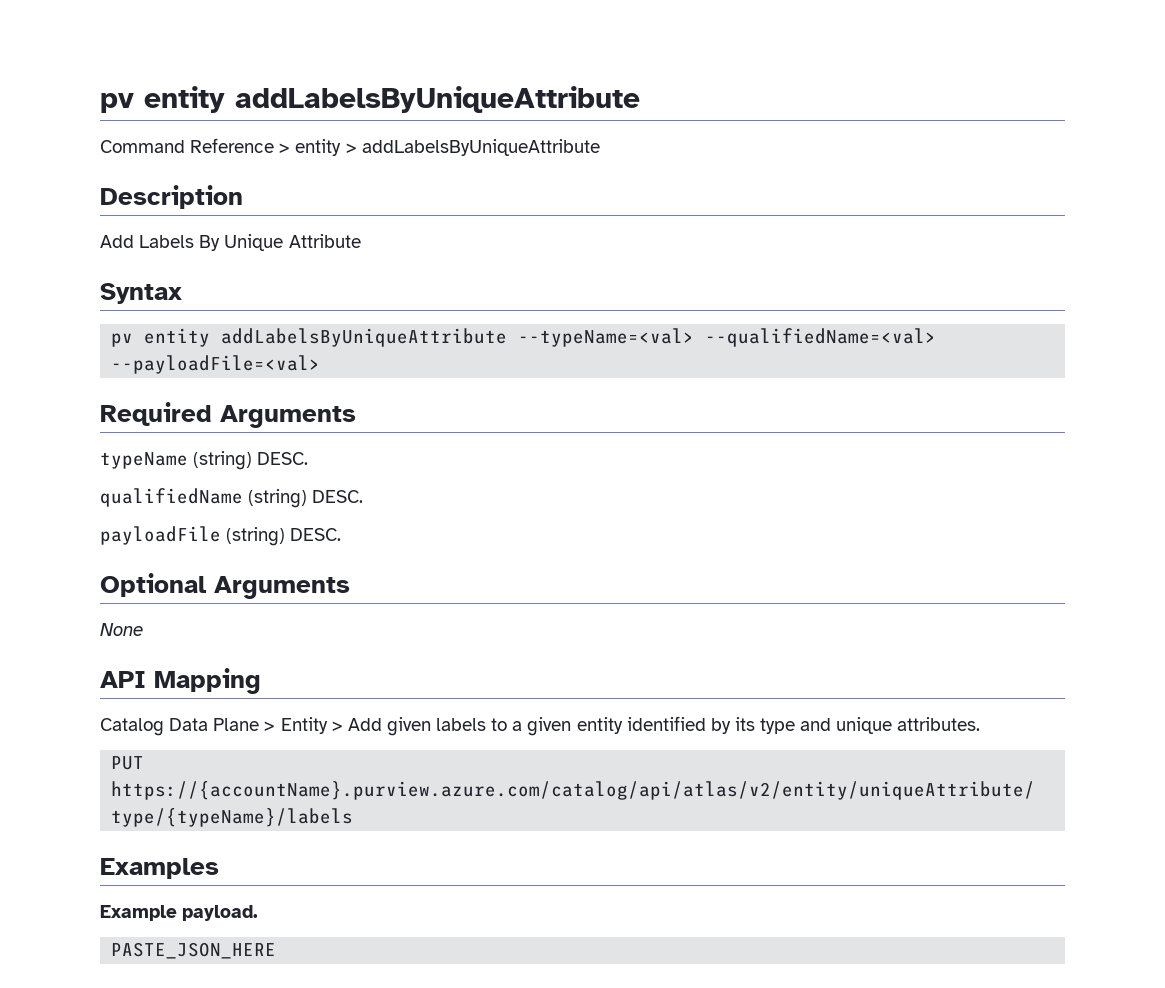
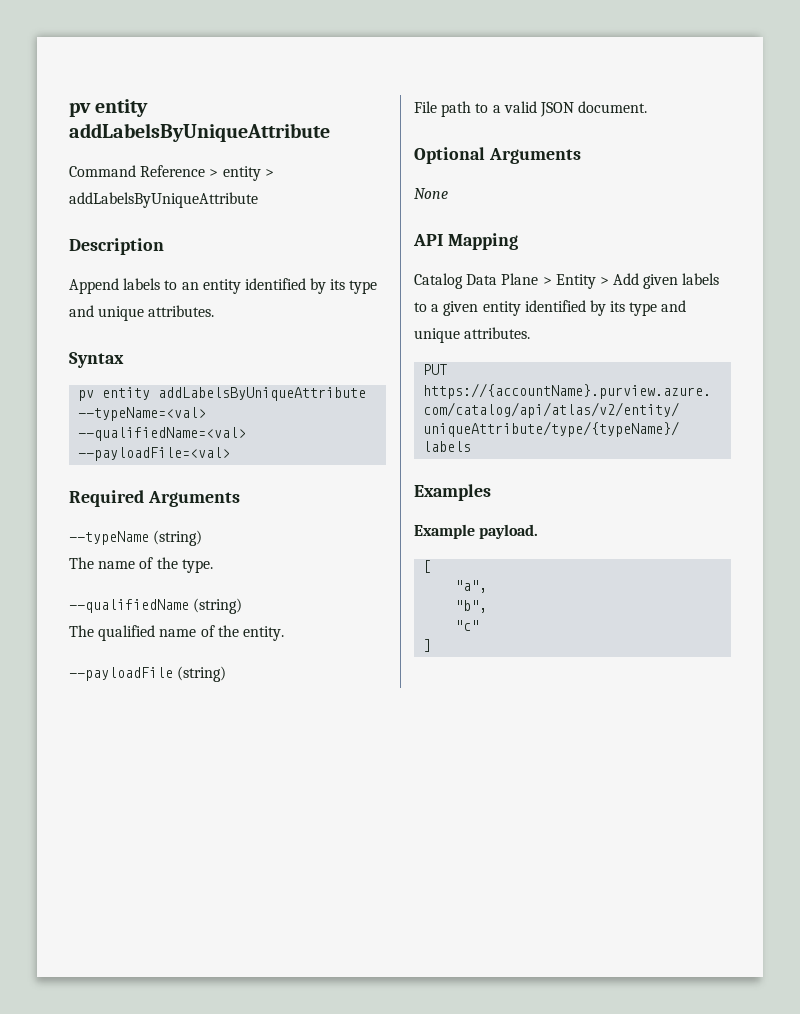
- Add Labels By Unique Attribute
+ Append labels to an entity identified by its type and unique attributes.
- typeName (string) DESC.
- qualifiedName (string) DESC.
- payloadFile (string) DESC.
+ --typeName (string)
+ The name of the type.
+ --qualifiedName (string)
+ The qualified name of the entity.
+ --payloadFile (string)
+ File path to a valid JSON document.
- PASTE_JSON_HERE
+ [
+ "a",
+ "b",
+ "c"
+ ]

